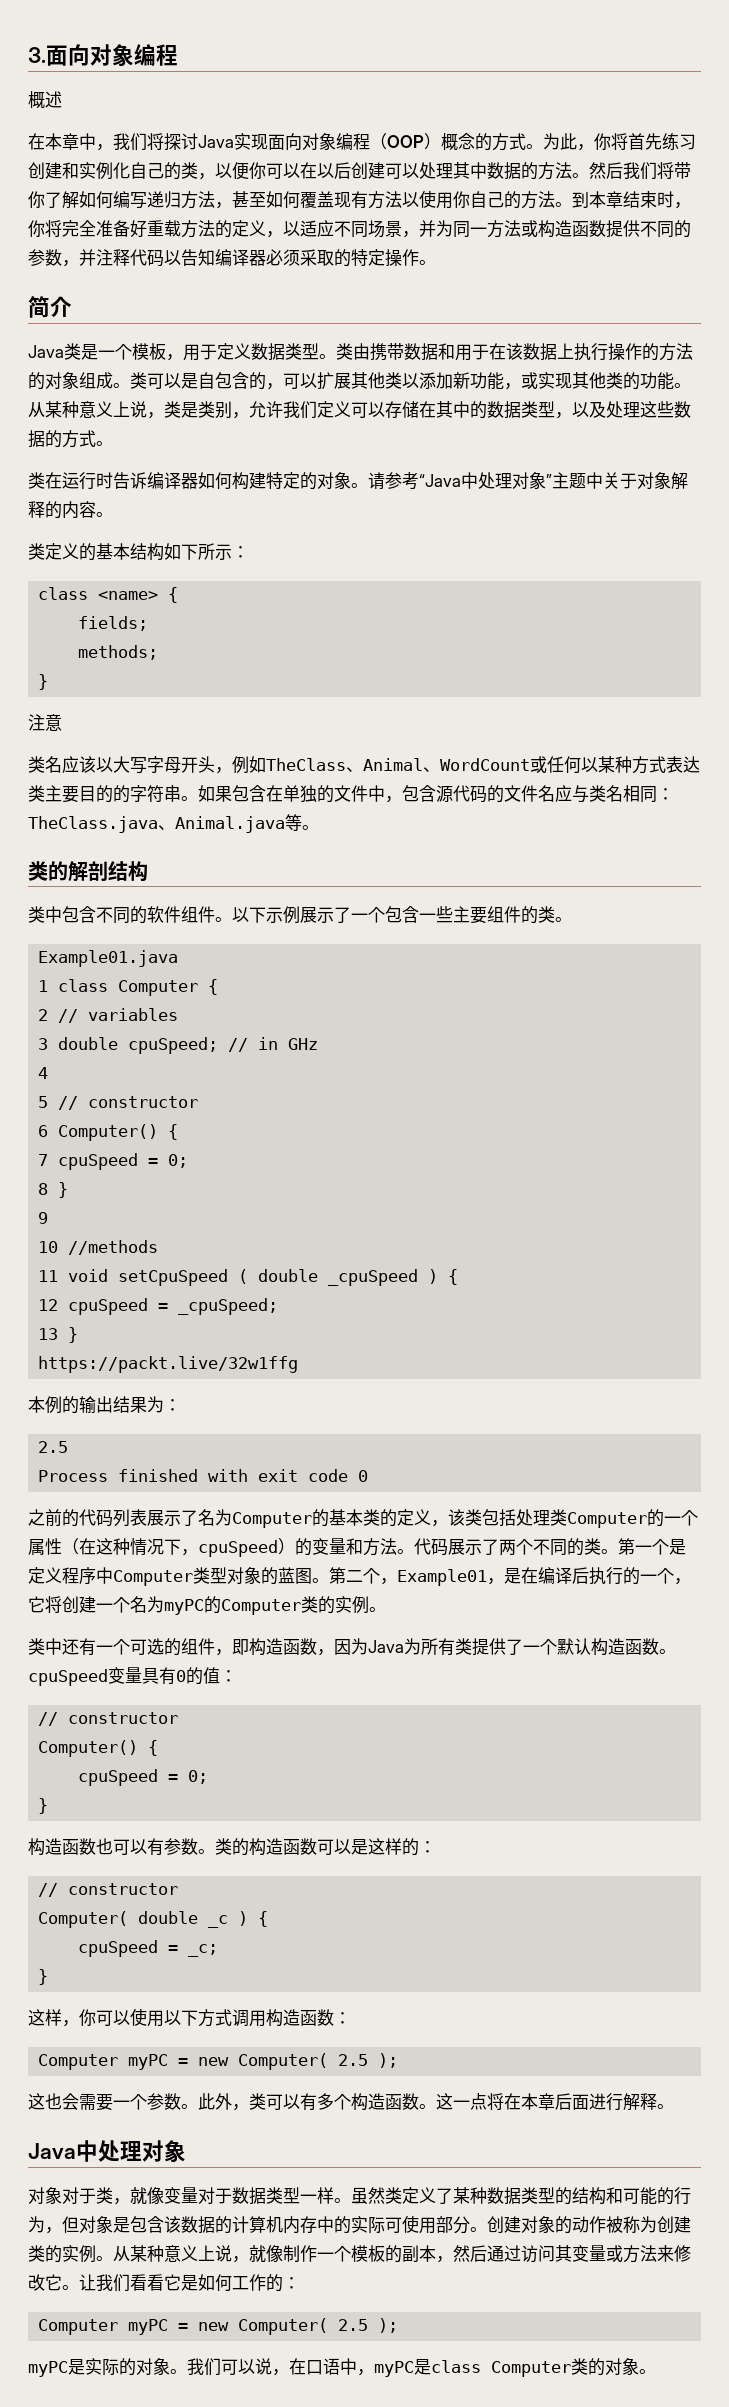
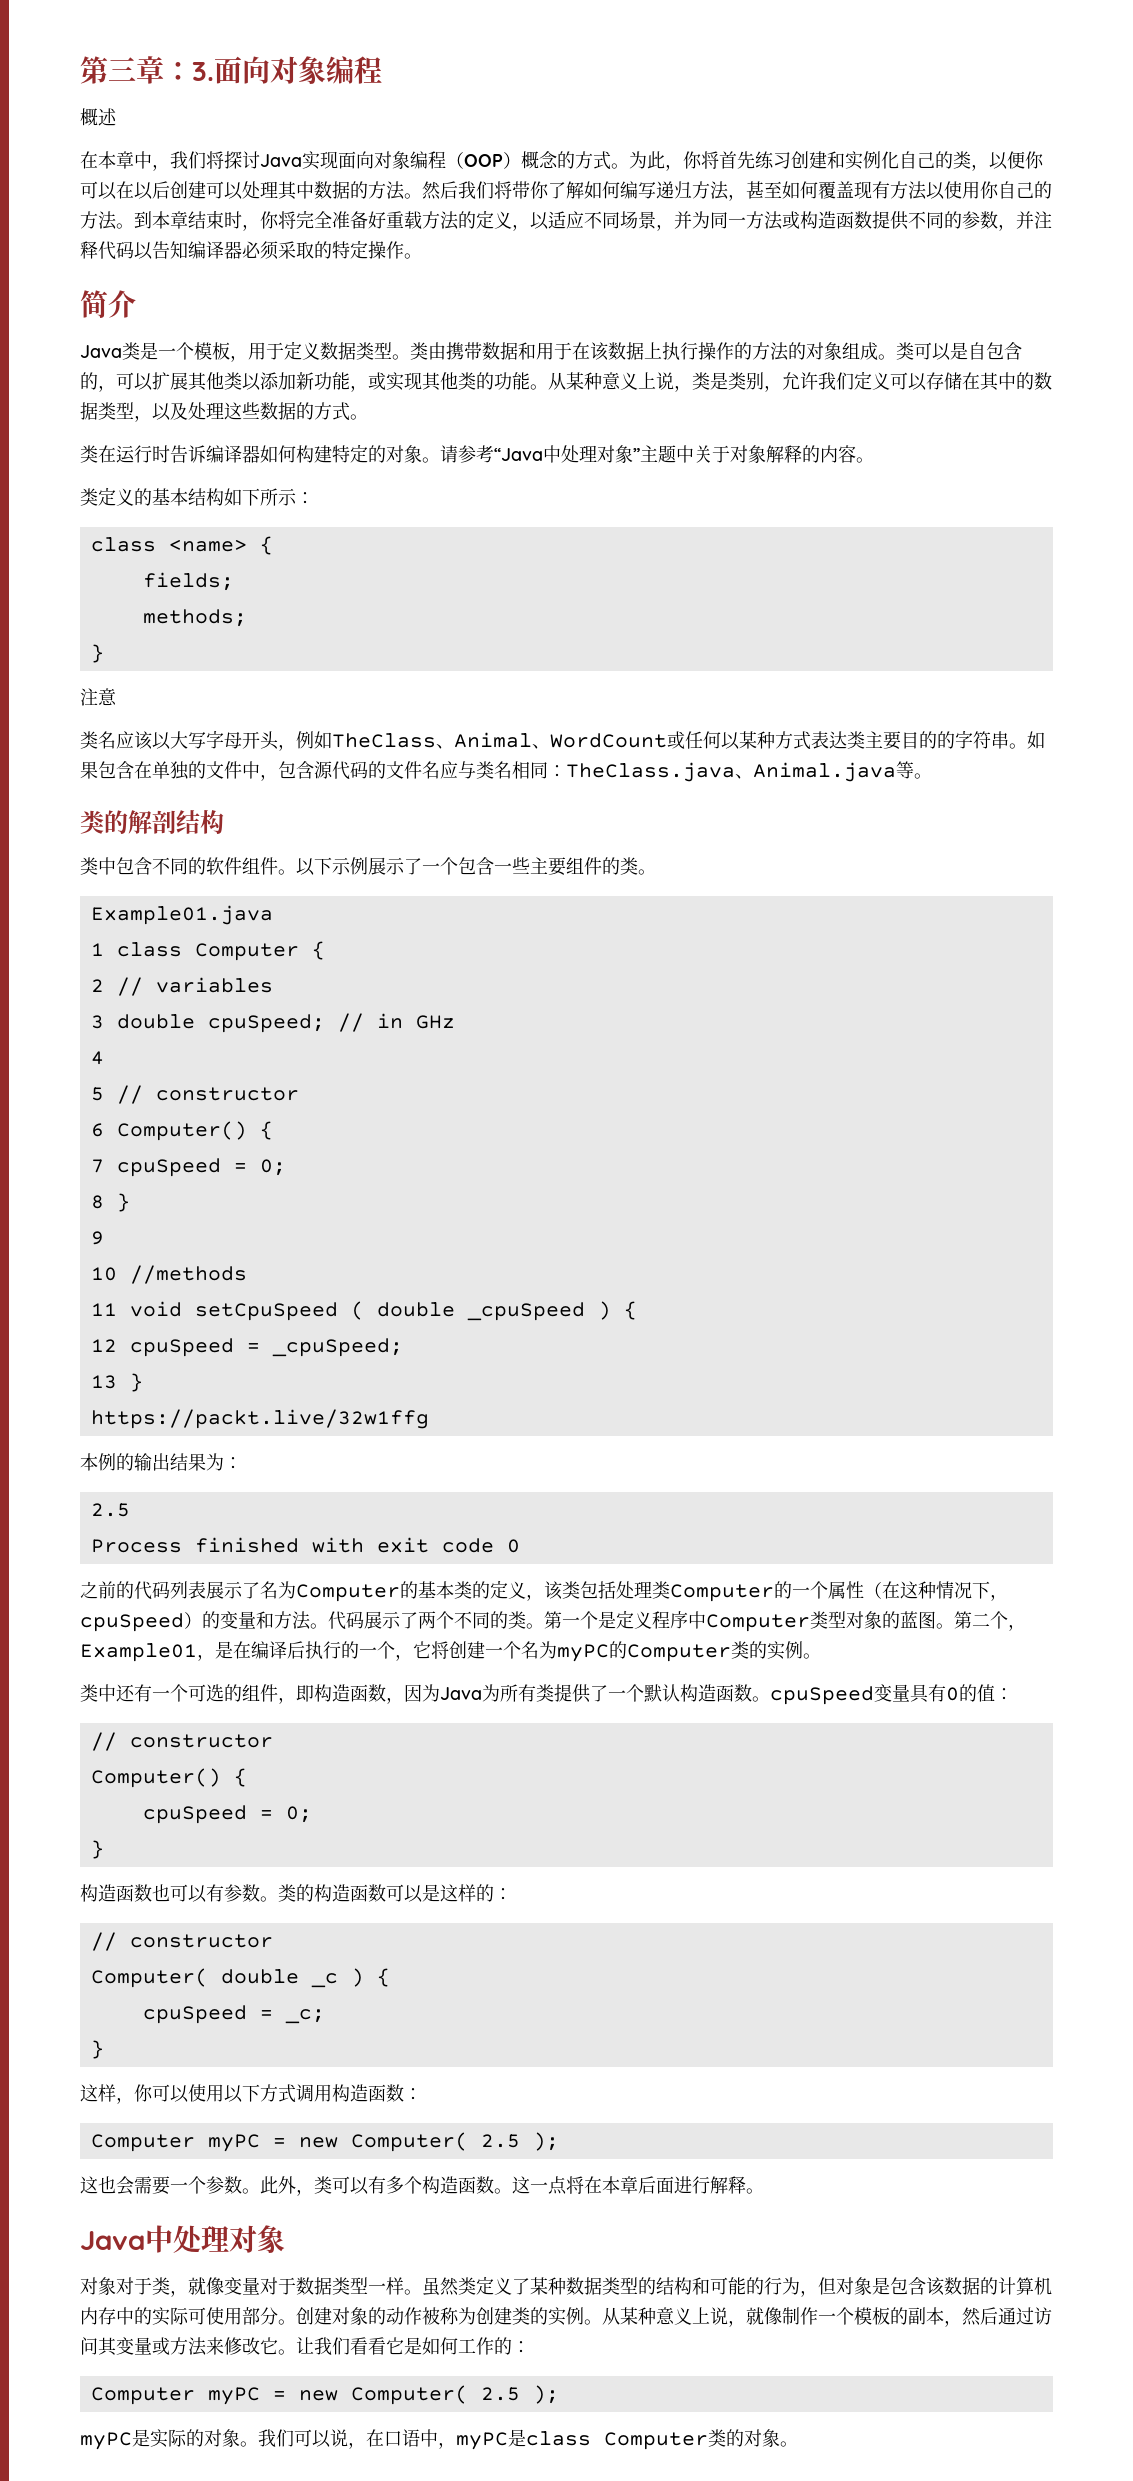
- 3.面向对象编程
+ 第三章：3.面向对象编程

